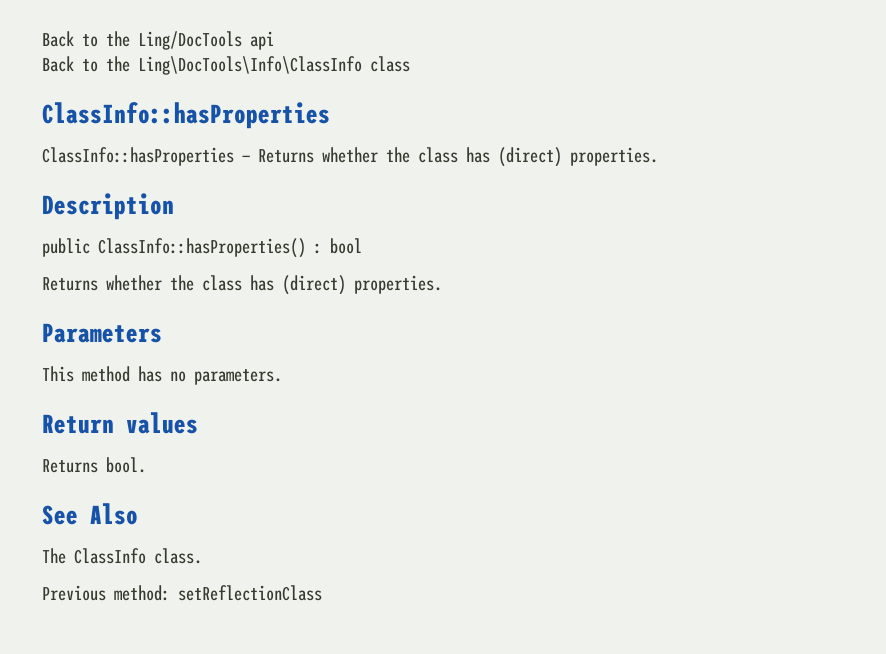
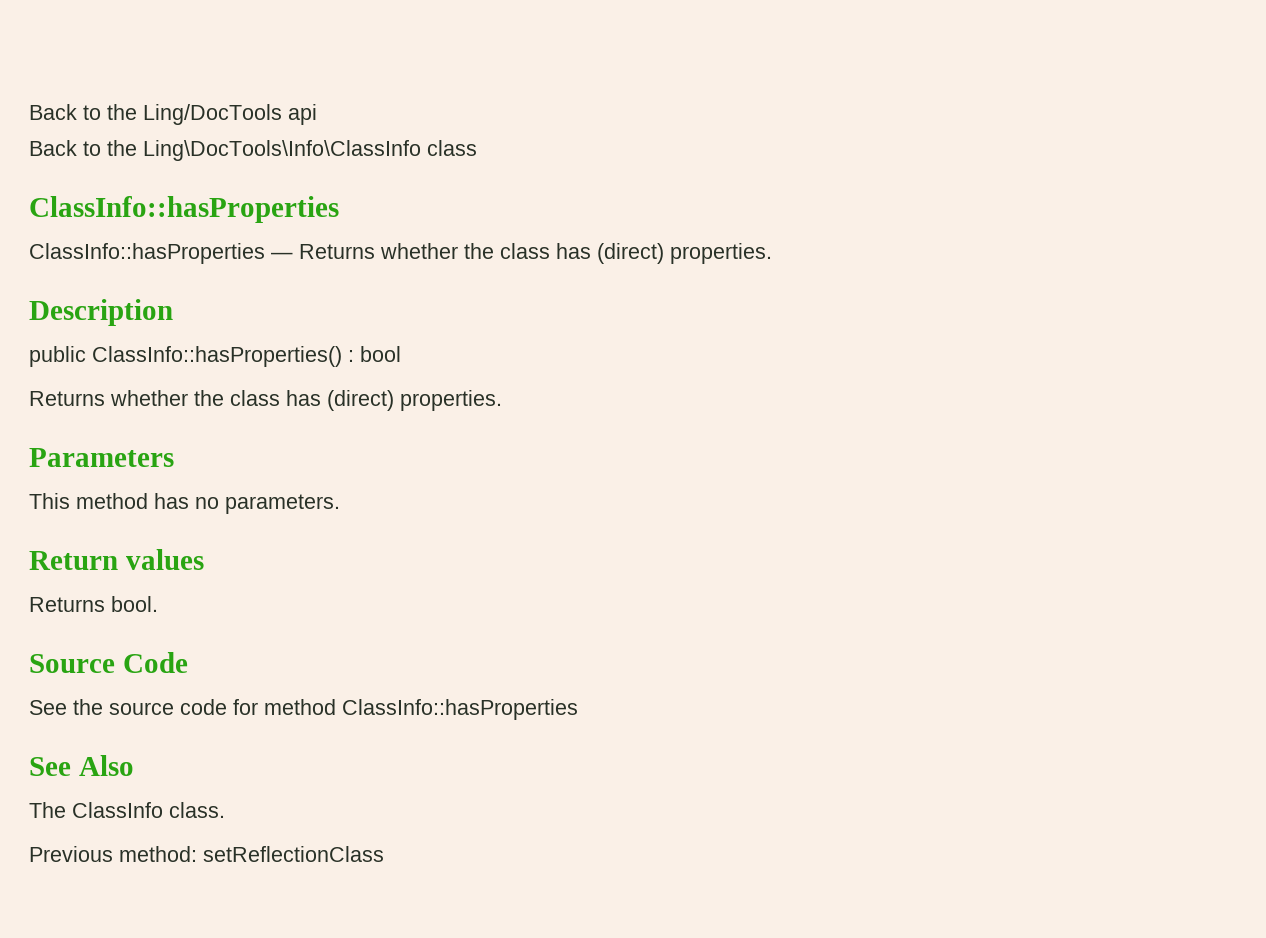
+ Source Code
+ See the source code for method ClassInfo::hasProperties

